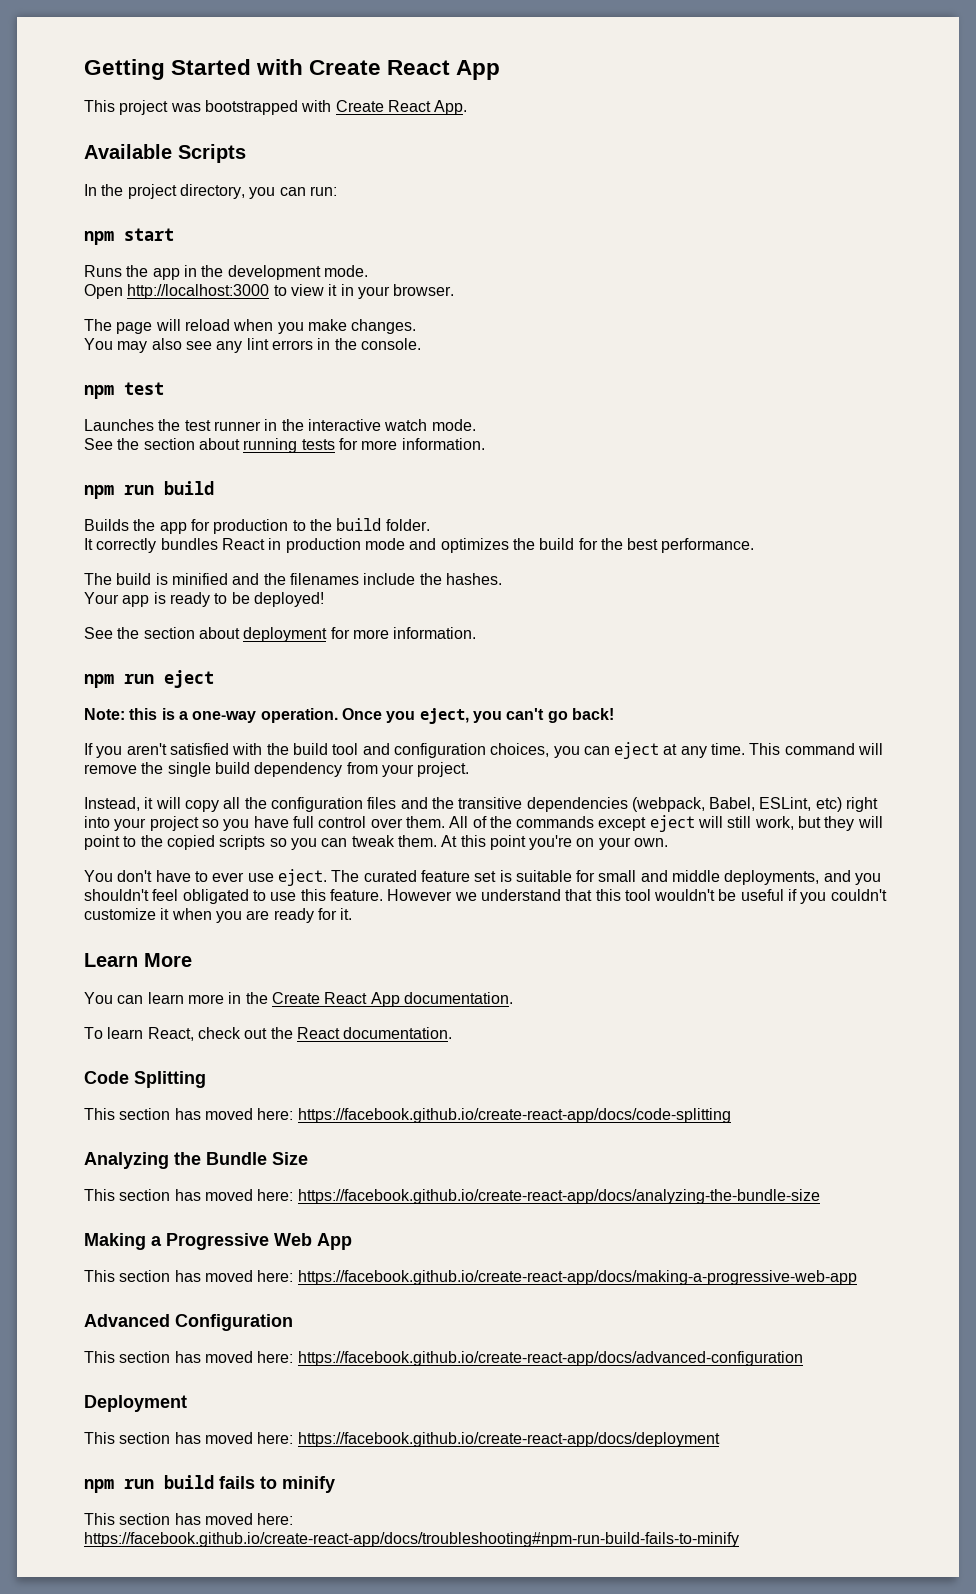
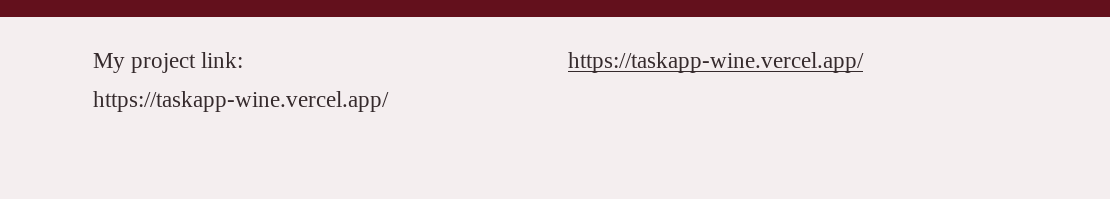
- Getting Started with Create React App
- This project was bootstrapped with Create React App.
- Available Scripts
- In the project directory, you can run:
- npm start
- Runs the app in the development mode.
- Open http://localhost:3000 to view it in your browser.
- The page will reload when you make changes.
- You may also see any lint errors in the console.
- npm test
- Launches the test runner in the interactive watch mode.
- See the section about running tests for more information.
- npm run build
- Builds the app for production to the build folder.
- It correctly bundles React in production mode and optimizes the build for the best performance.
- The build is minified and the filenames include the hashes.
- Your app is ready to be deployed!
- See the section about deployment for more information.
- npm run eject
- Note: this is a one-way operation. Once you eject, you can't go back!
- If you aren't satisfied with the build tool and configuration choices, you can eject at any time. This command will remove the single build dependency from your project.
- Instead, it will copy all the configuration files and the transitive dependencies (webpack, Babel, ESLint, etc) right into your project so you have full control over them. All of the commands except eject will still work, but they will point to the copied scripts so you can tweak them. At this point you're on your own.
- You don't have to ever use eject. The curated feature set is suitable for small and middle deployments, and you shouldn't feel obligated to use this feature. However we understand that this tool wouldn't be useful if you couldn't customize it when you are ready for it.
- Learn More
- You can learn more in the Create React App documentation.
- To learn React, check out the React documentation.
- Code Splitting
- This section has moved here: https://facebook.github.io/create-react-app/docs/code-splitting
- Analyzing the Bundle Size
- This section has moved here: https://facebook.github.io/create-react-app/docs/analyzing-the-bundle-size
- Making a Progressive Web App
- This section has moved here: https://facebook.github.io/create-react-app/docs/making-a-progressive-web-app
- Advanced Configuration
- This section has moved here: https://facebook.github.io/create-react-app/docs/advanced-configuration
- Deployment
- This section has moved here: https://facebook.github.io/create-react-app/docs/deployment
- npm run build fails to minify
- This section has moved here: https://facebook.github.io/create-react-app/docs/troubleshooting#npm-run-build-fails-to-minify
+ My project link: https://taskapp-wine.vercel.app/ https://taskapp-wine.vercel.app/

